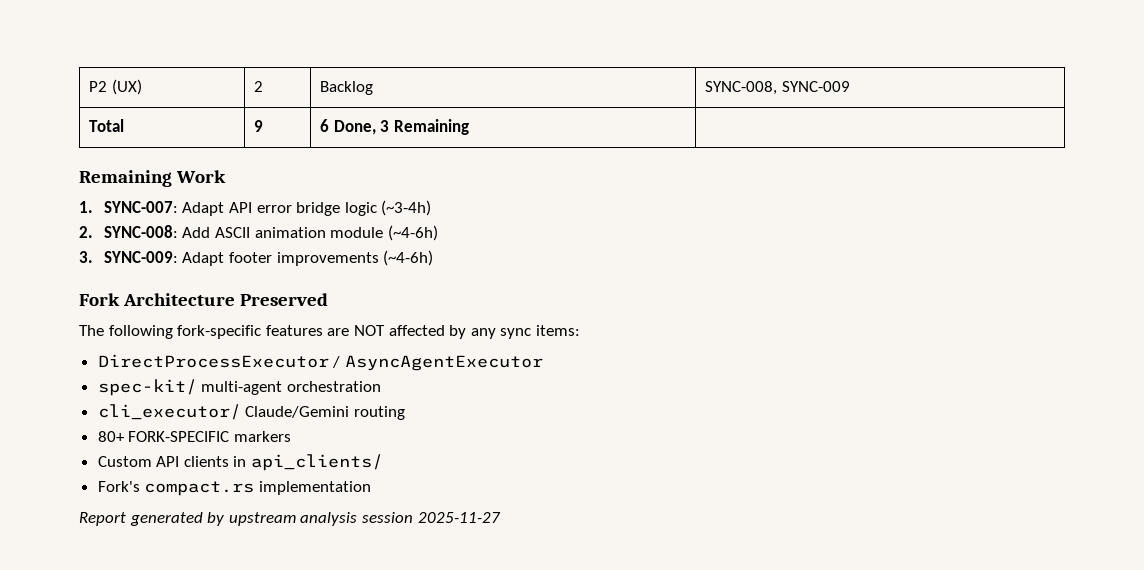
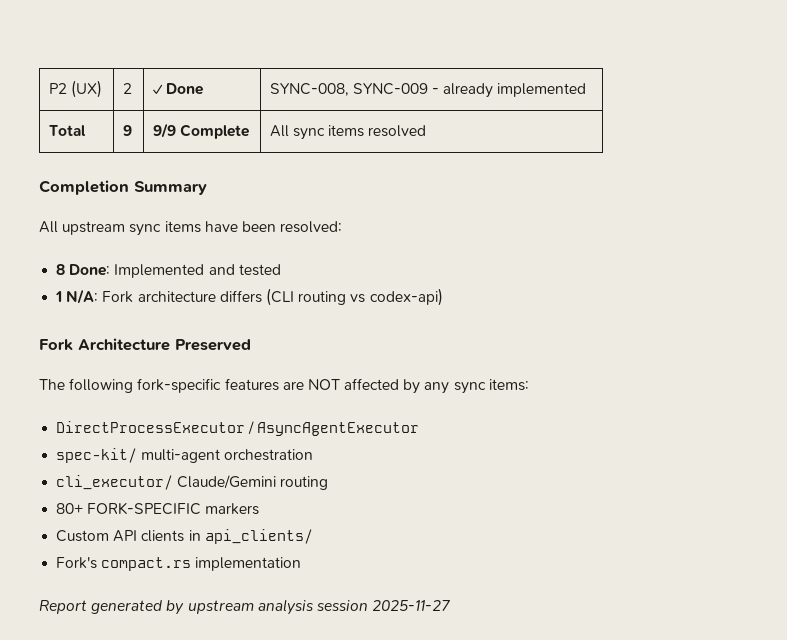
- P2 (UX) | 2 | Backlog | SYNC-008, SYNC-009
+ P2 (UX) | 2 | ✓ Done | SYNC-008, SYNC-009 - already implemented
- Total | 9 | 6 Done, 3 Remaining |
- Remaining Work
- 1. SYNC-007: Adapt API error bridge logic (~3-4h)
- 2. SYNC-008: Add ASCII animation module (~4-6h)
- 3. SYNC-009: Adapt footer improvements (~4-6h)
+ Total | 9 | 9/9 Complete | All sync items resolved
+ Completion Summary
+ All upstream sync items have been resolved:
+ 8 Done: Implemented and tested
+ 1 N/A: Fork architecture differs (CLI routing vs codex-api)

